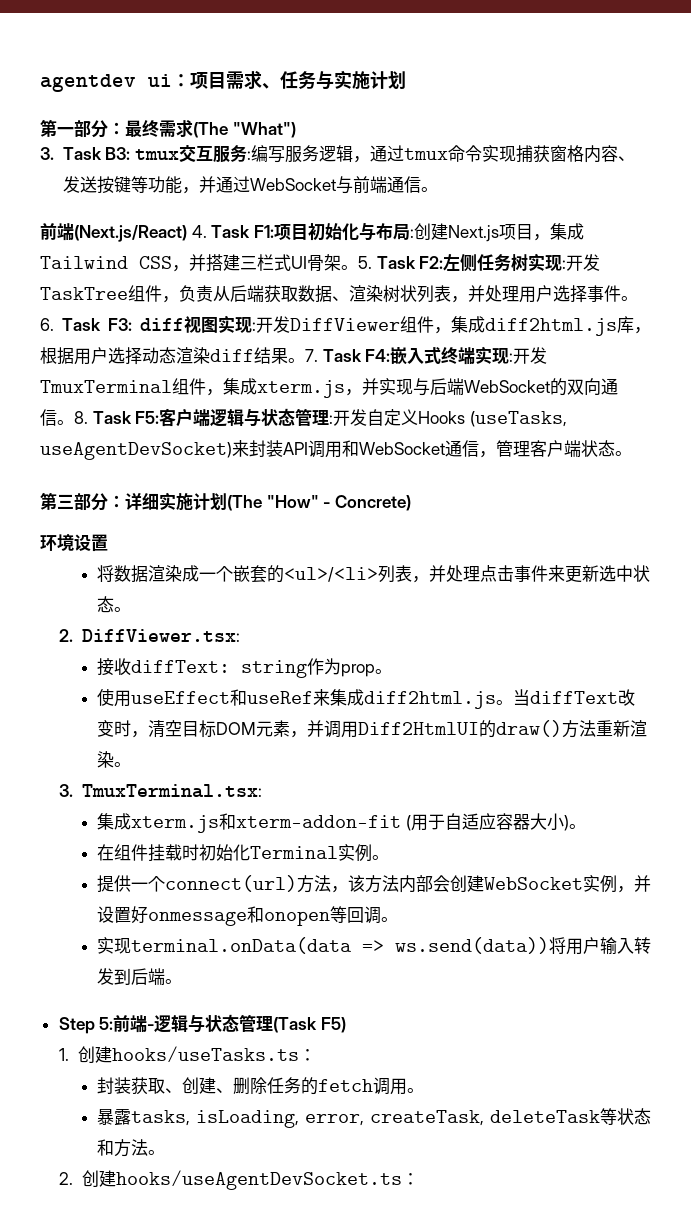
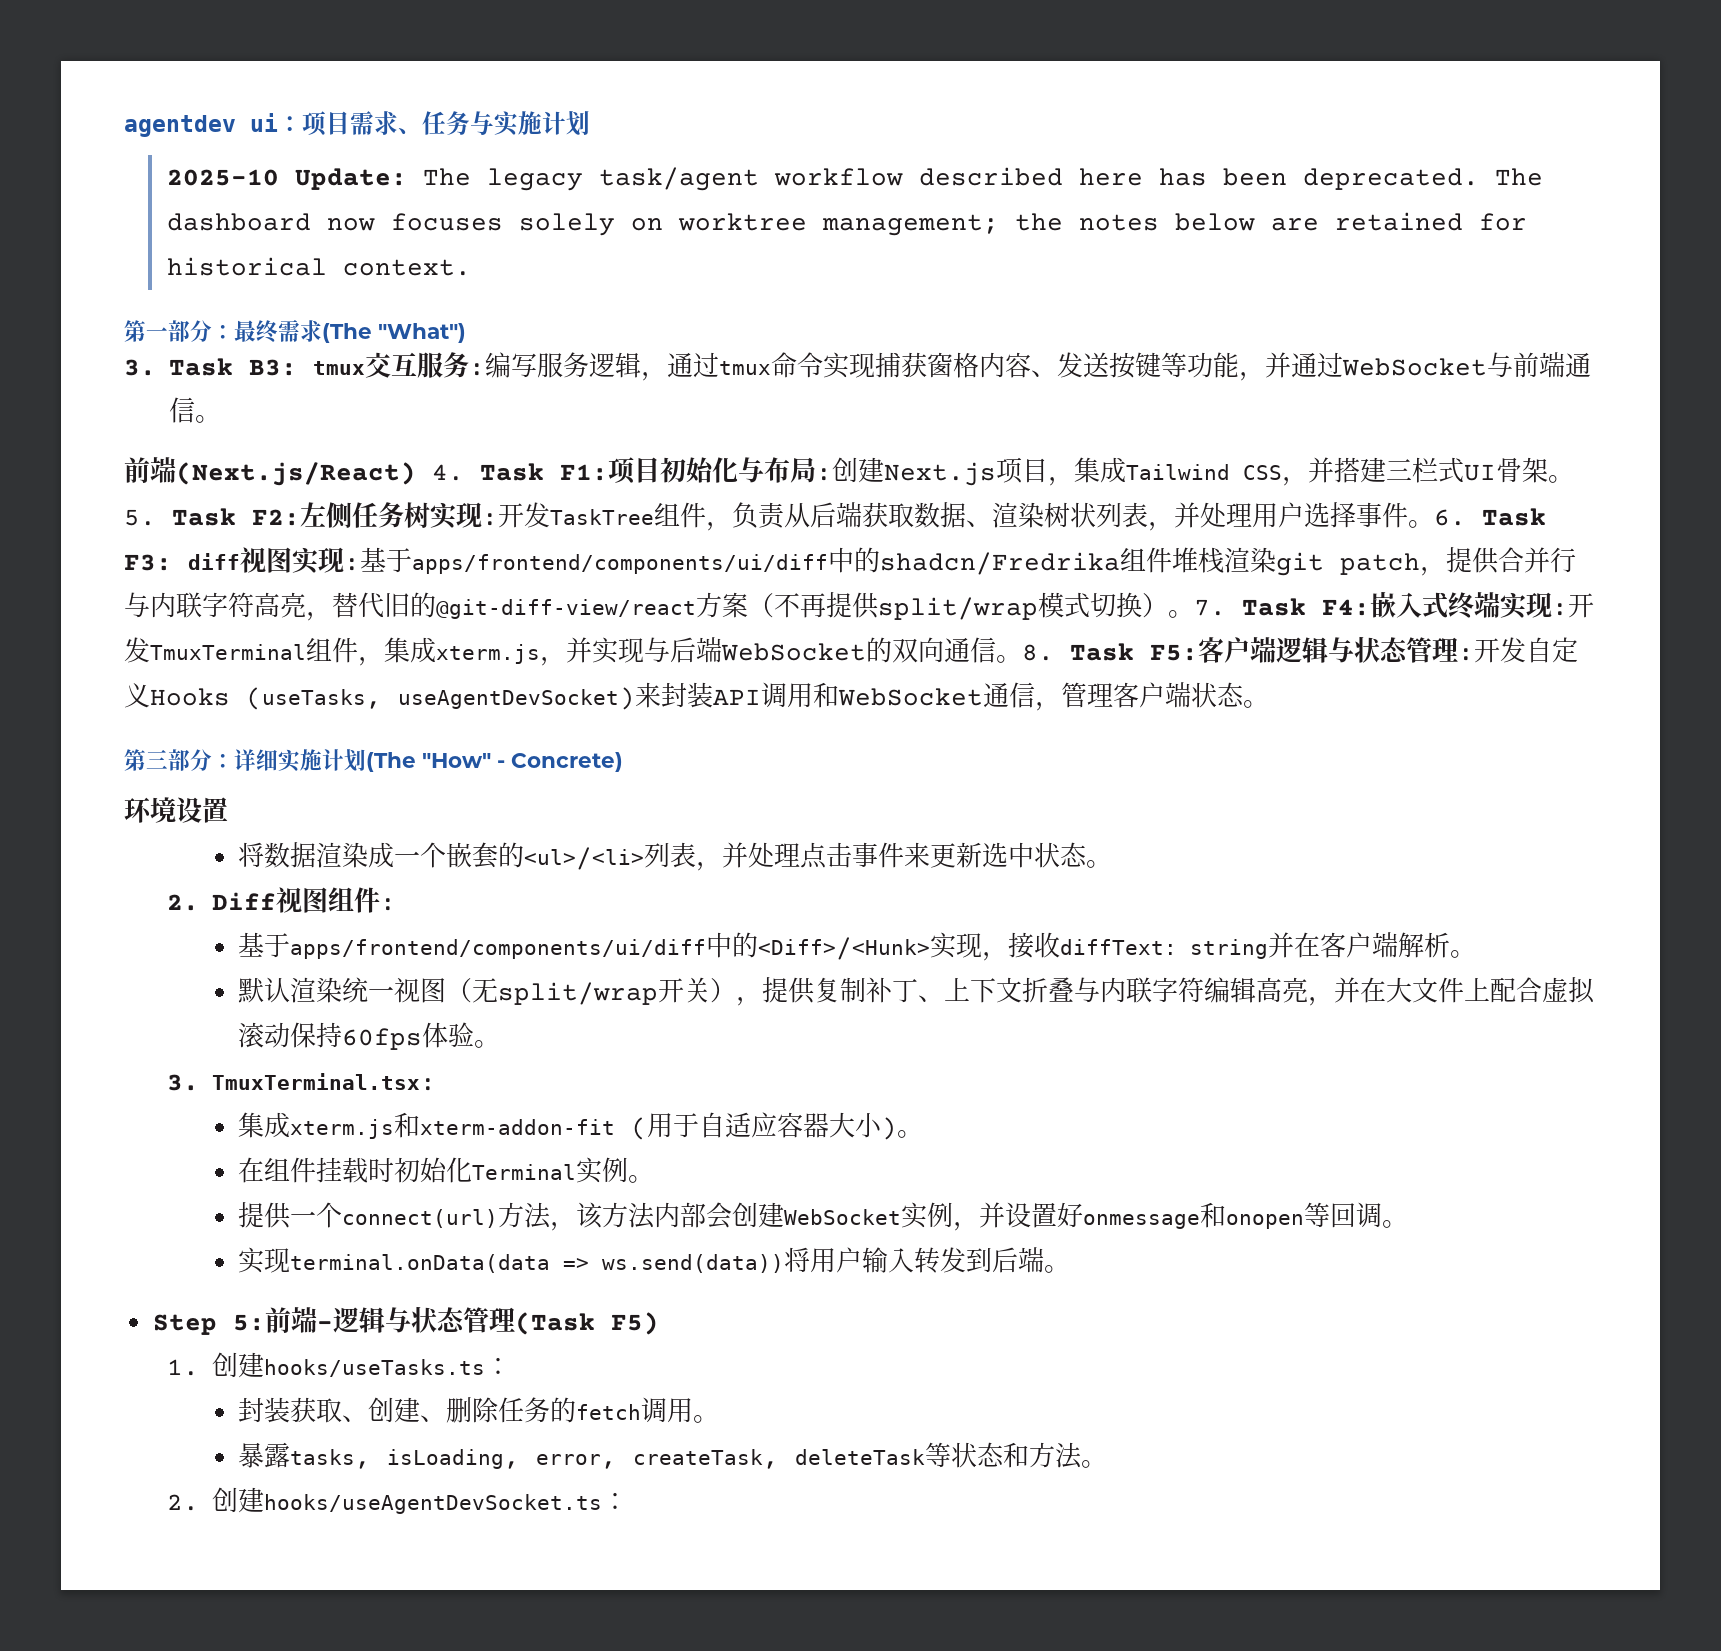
+ 2025-10 Update: The legacy task/agent workflow described here has been deprecated. The dashboard now focuses solely on worktree management; the notes below are retained for historical context.
- 6. Task F3: diff视图实现:开发DiffViewer组件，集成diff2html.js库，根据用户选择动态渲染diff结果。
+ 6. Task F3: diff视图实现:基于apps/frontend/components/ui/diff中的shadcn/Fredrika组件堆栈渲染git patch，提供合并行与内联字符高亮，替代旧的@git-diff-view/react方案（不再提供split/wrap模式切换）。
- 2. DiffViewer.tsx:
- 接收diffText: string作为prop。
- 使用useEffect和useRef来集成diff2html.js。当diffText改变时，清空目标DOM元素，并调用Diff2HtmlUI的draw()方法重新渲染。
+ 2. Diff视图组件:
+ 基于apps/frontend/components/ui/diff中的<Diff>/<Hunk>实现，接收diffText: string并在客户端解析。
+ 默认渲染统一视图（无split/wrap开关），提供复制补丁、上下文折叠与内联字符编辑高亮，并在大文件上配合虚拟滚动保持60fps体验。

